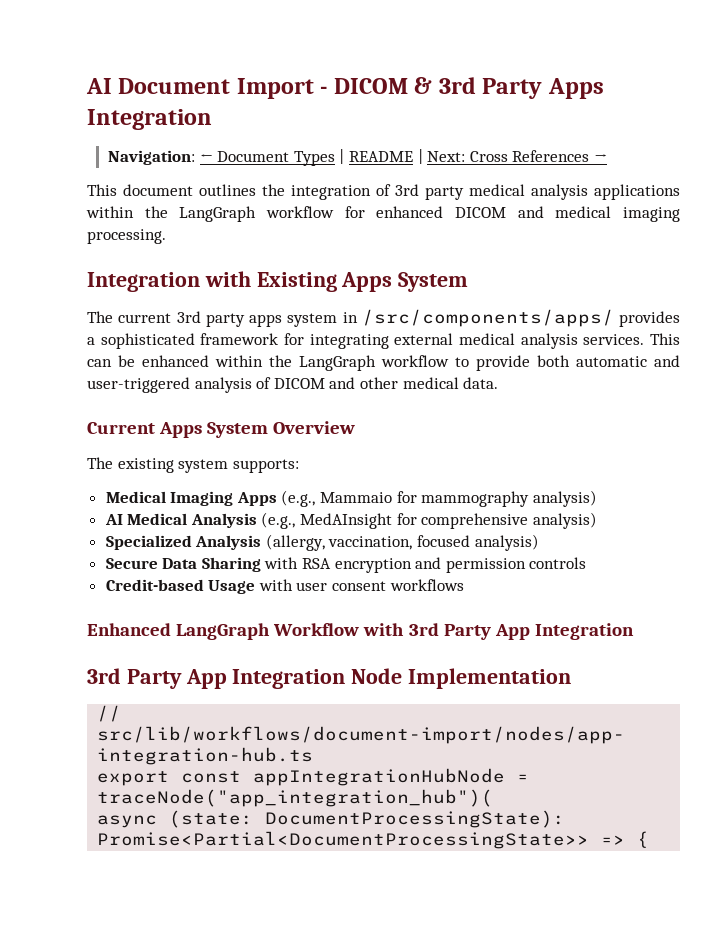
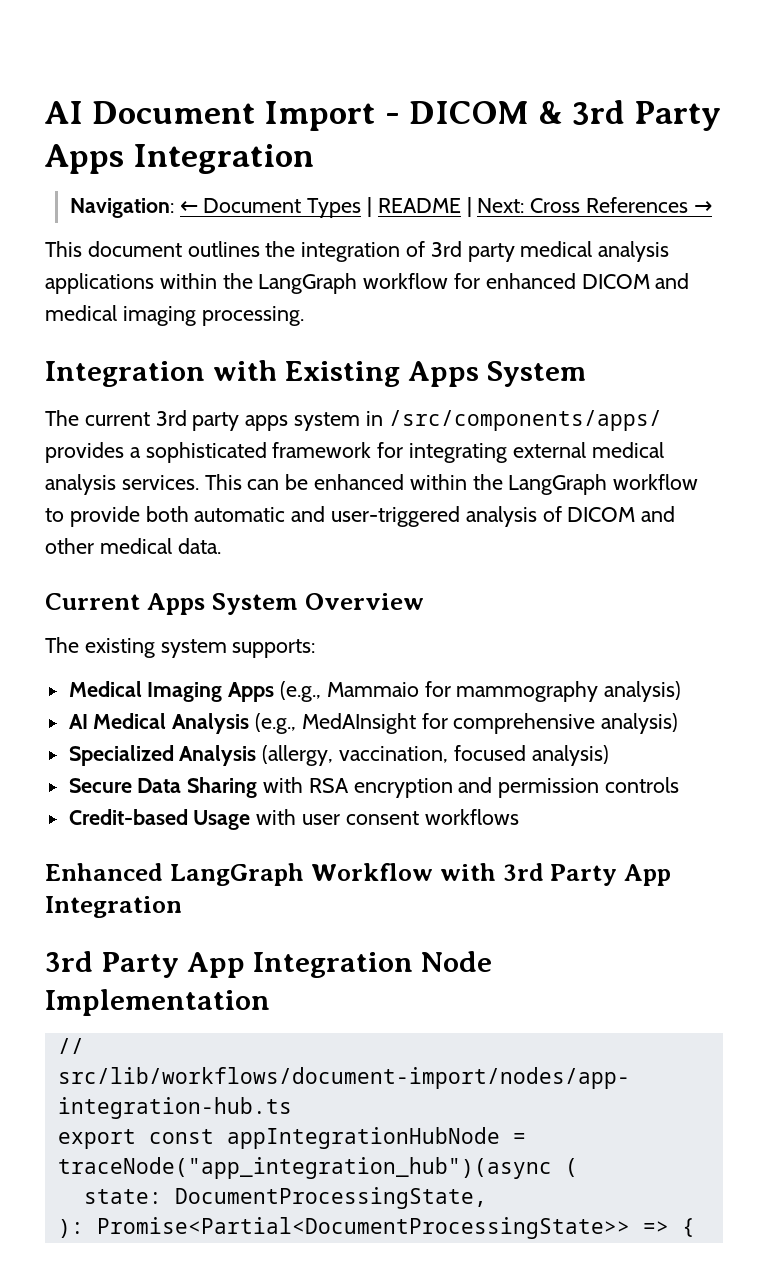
- export const appIntegrationHubNode = traceNode("app_integration_hub")(
- async (state: DocumentProcessingState): Promise<Partial<DocumentProcessingState>> => {
+ export const appIntegrationHubNode = traceNode("app_integration_hub")(async (
+ state: DocumentProcessingState,
+ ): Promise<Partial<DocumentProcessingState>> => {

